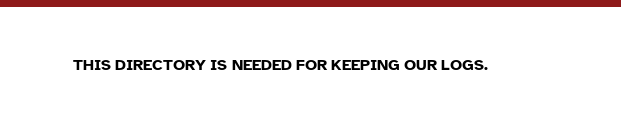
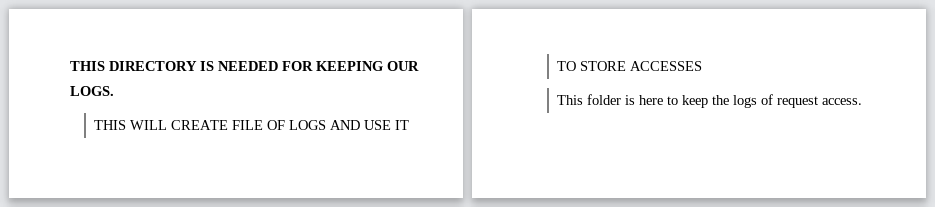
+ THIS WILL CREATE FILE OF LOGS AND USE IT TO STORE ACCESSES
+ This folder is here to keep the logs of request access.

